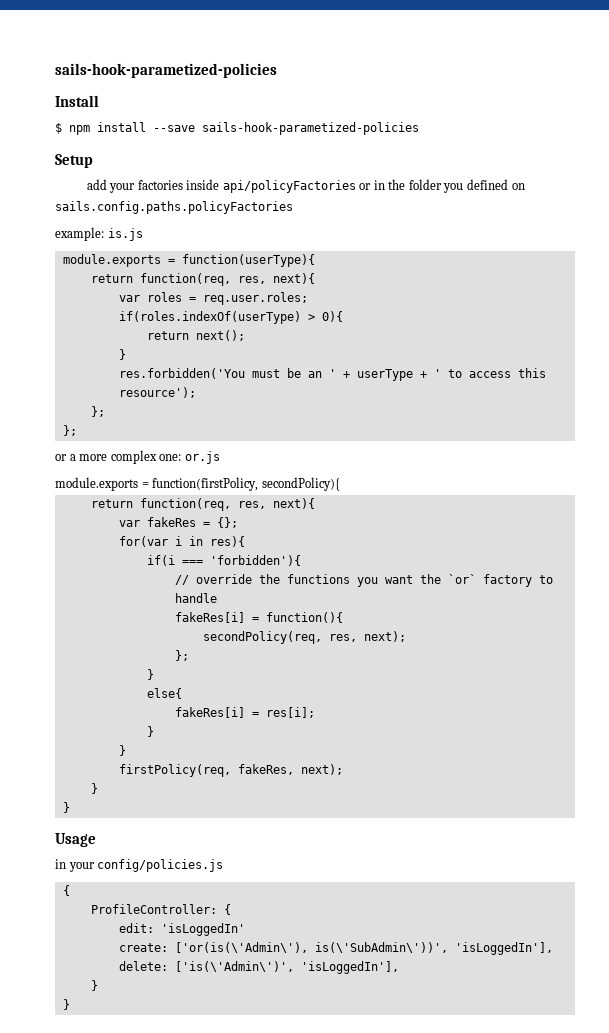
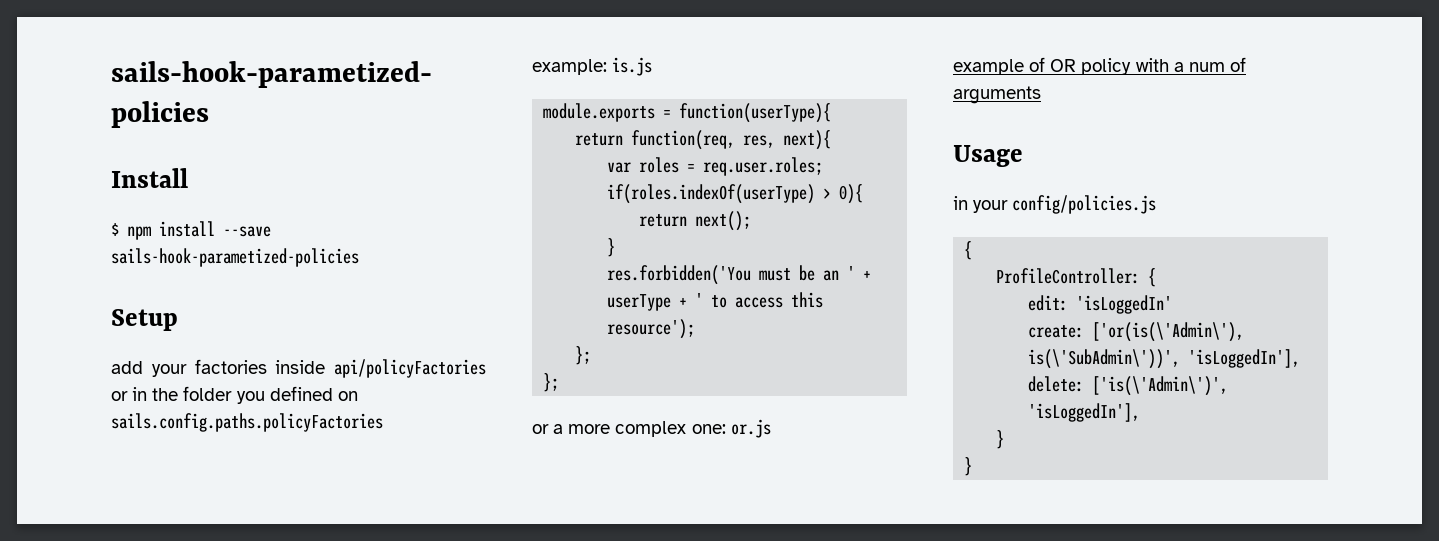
- module.exports = function(firstPolicy, secondPolicy){
- return function(req, res, next){
- var fakeRes = {};
- for(var i in res){
- if(i === 'forbidden'){
- // override the functions you want the `or` factory to handle
- fakeRes[i] = function(){
- secondPolicy(req, res, next);
- };
- }
- else{
- fakeRes[i] = res[i];
- }
- }
- firstPolicy(req, fakeRes, next);
- }
- }
+ example of OR policy with a num of arguments

